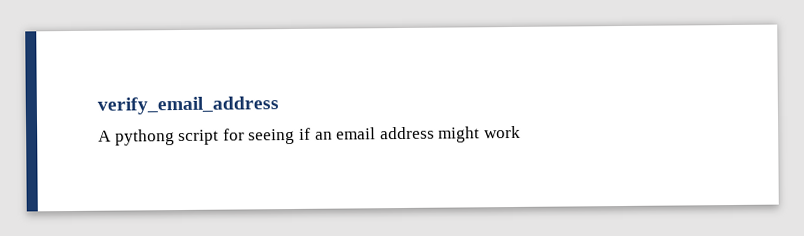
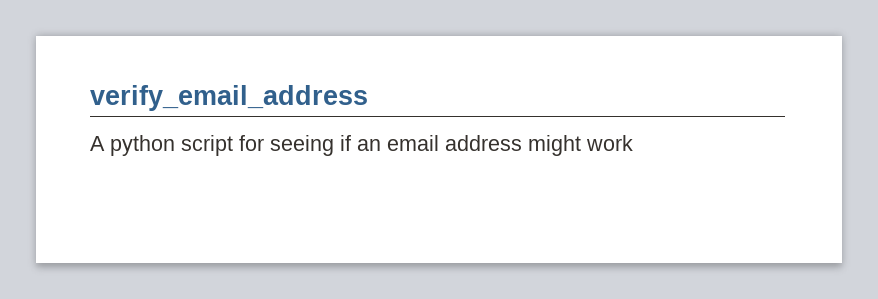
- A pythong script for seeing if an email address might work
+ A python script for seeing if an email address might work

